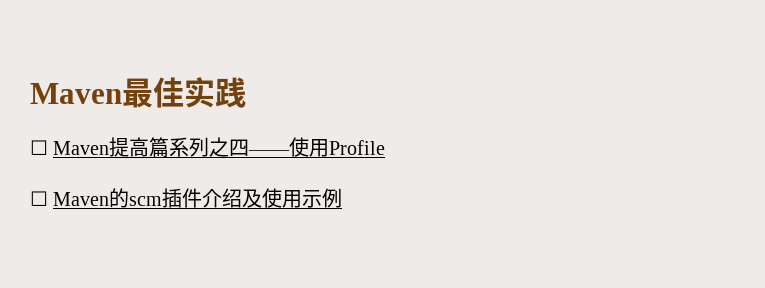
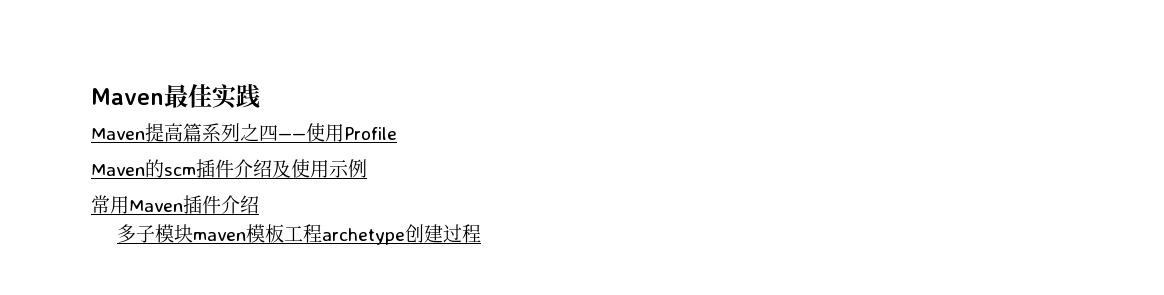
- ☐ Maven提高篇系列之四——使用Profile
+ Maven提高篇系列之四——使用Profile
- ☐ Maven的scm插件介绍及使用示例
+ Maven的scm插件介绍及使用示例
+ 常用Maven插件介绍
+ 多子模块maven模板工程archetype创建过程

